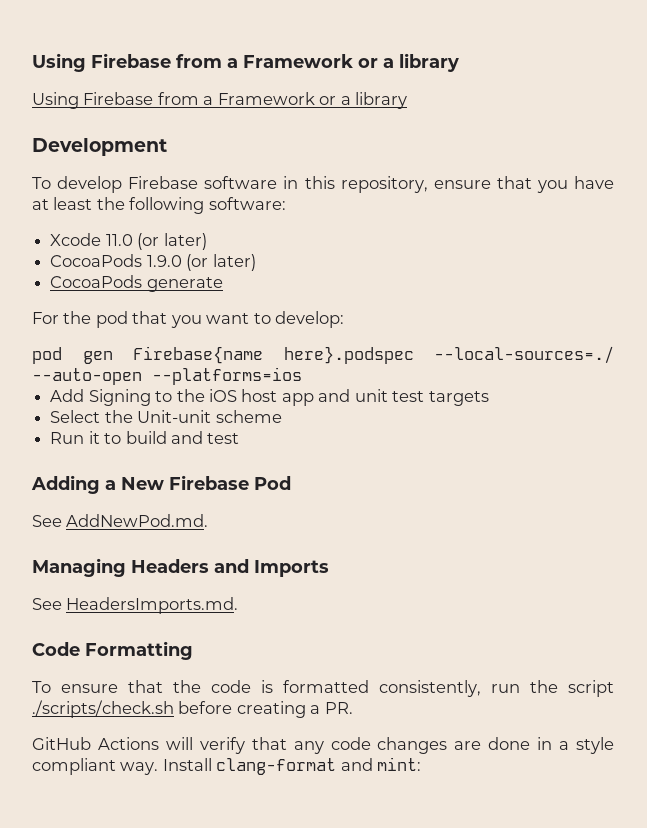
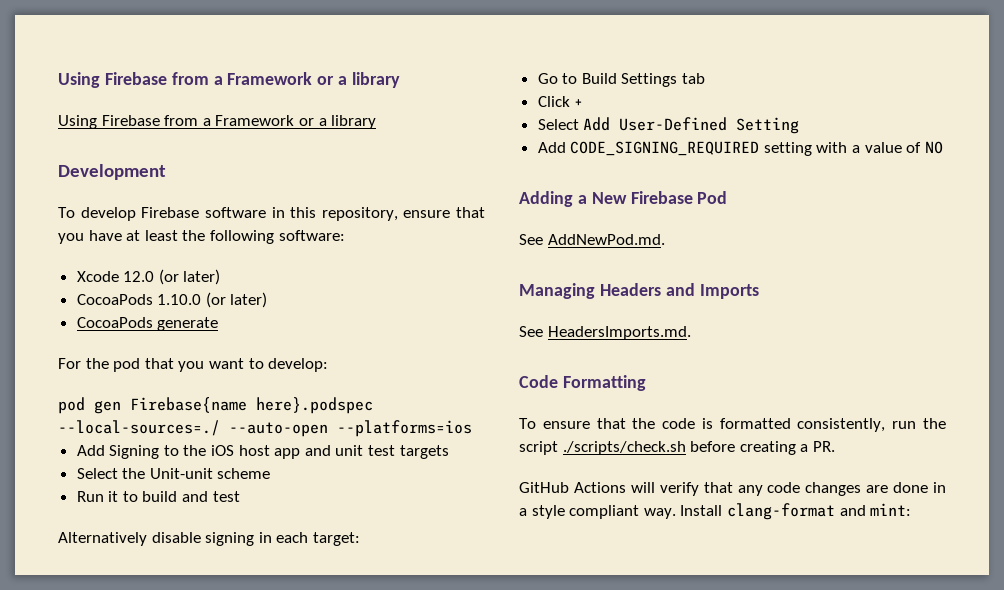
- Xcode 11.0 (or later)
- CocoaPods 1.9.0 (or later)
+ Xcode 12.0 (or later)
+ CocoaPods 1.10.0 (or later)
+ Alternatively disable signing in each target:
+ Go to Build Settings tab
+ Click +
+ Select Add User-Defined Setting
+ Add CODE_SIGNING_REQUIRED setting with a value of NO

